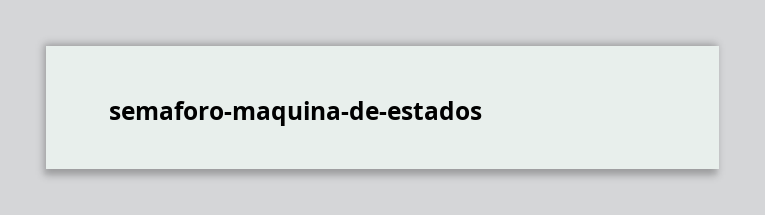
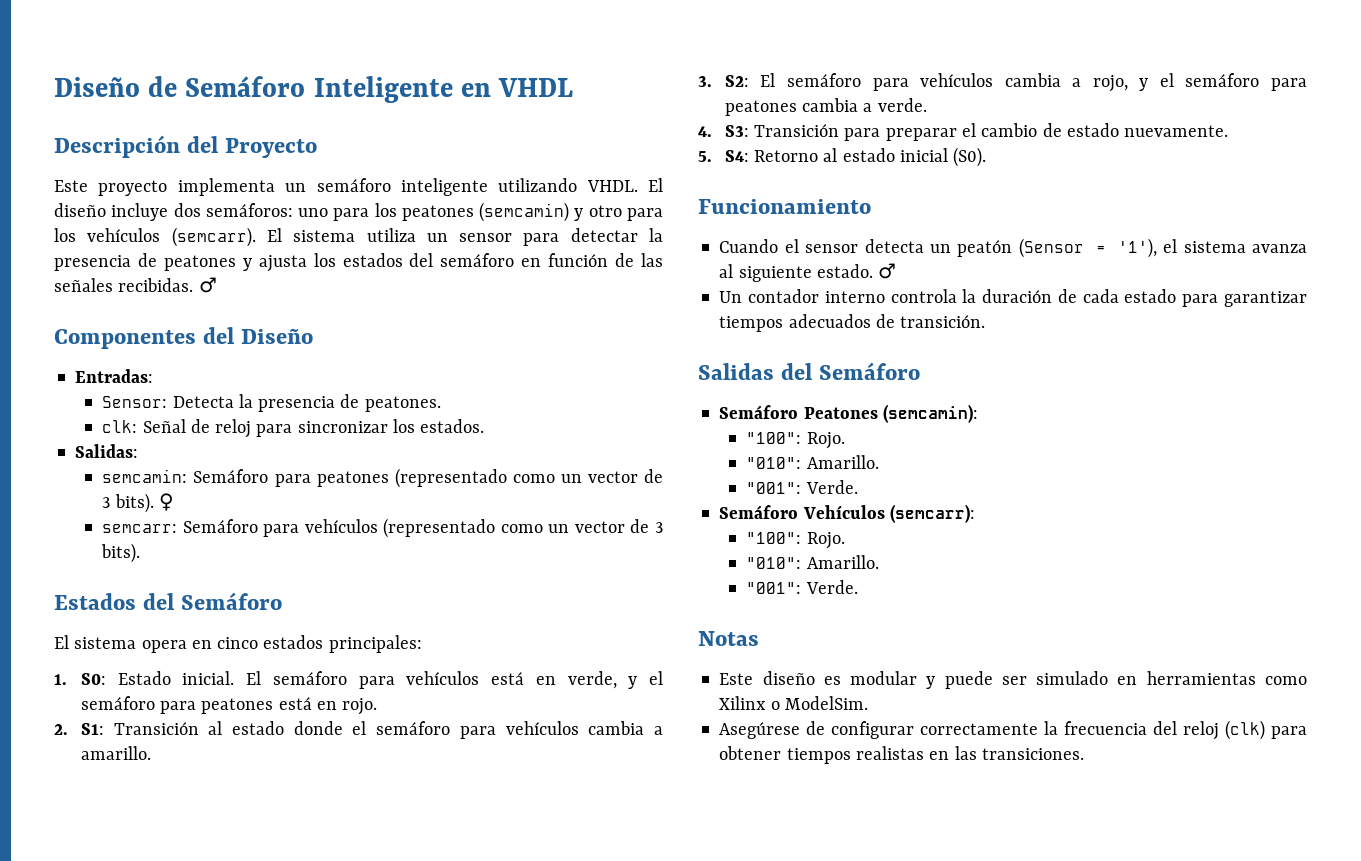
- semaforo-maquina-de-estados
+ Diseño de Semáforo Inteligente en VHDL
+ Descripción del Proyecto
+ Este proyecto implementa un semáforo inteligente utilizando VHDL. El diseño incluye dos semáforos: uno para los peatones (semcamin) y otro para los vehículos (semcarr). El sistema utiliza un sensor para detectar la presencia de peatones y ajusta los estados del semáforo en función de las señales recibidas. ♂
+ Componentes del Diseño
+ Entradas:
+ Sensor: Detecta la presencia de peatones.
+ clk: Señal de reloj para sincronizar los estados.
+ Salidas:
+ semcamin: Semáforo para peatones (representado como un vector de 3 bits). ♀
+ semcarr: Semáforo para vehículos (representado como un vector de 3 bits).
+ Estados del Semáforo
+ El sistema opera en cinco estados principales:
+ 1. S0: Estado inicial. El semáforo para vehículos está en verde, y el semáforo para peatones está en rojo.
+ 2. S1: Transición al estado donde el semáforo para vehículos cambia a amarillo.
+ 3. S2: El semáforo para vehículos cambia a rojo, y el semáforo para peatones cambia a verde.
+ 4. S3: Transición para preparar el cambio de estado nuevamente.
+ 5. S4: Retorno al estado inicial (S0).
+ Funcionamiento
+ Cuando el sensor detecta un peatón (Sensor = '1'), el sistema avanza al siguiente estado. ♂
+ Un contador interno controla la duración de cada estado para garantizar tiempos adecuados de transición.
+ Salidas del Semáforo
+ Semáforo Peatones (semcamin):
+ "100": Rojo.
+ "010": Amarillo.
+ "001": Verde.
+ Semáforo Vehículos (semcarr):
+ "100": Rojo.
+ "010": Amarillo.
+ "001": Verde.
+ Notas
+ Este diseño es modular y puede ser simulado en herramientas como Xilinx o ModelSim.
+ Asegúrese de configurar correctamente la frecuencia del reloj (clk) para obtener tiempos realistas en las transiciones.

